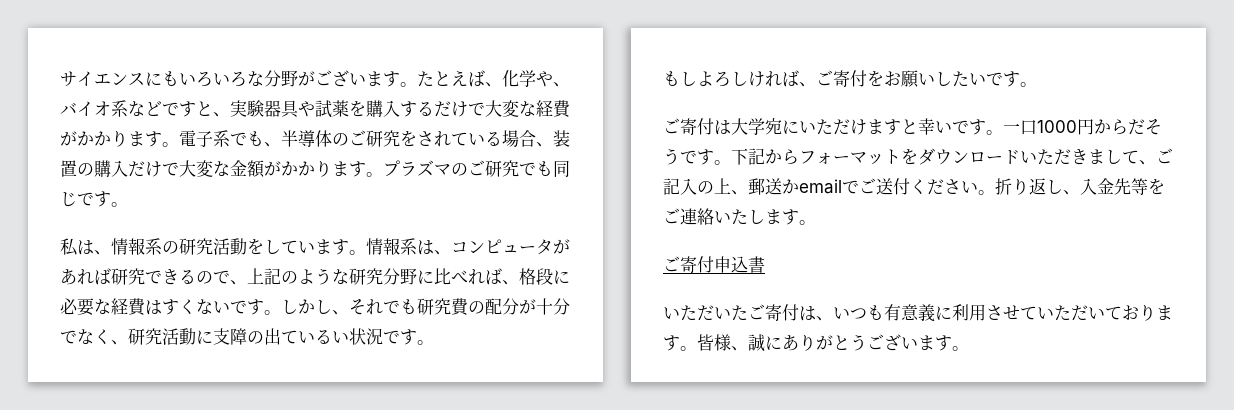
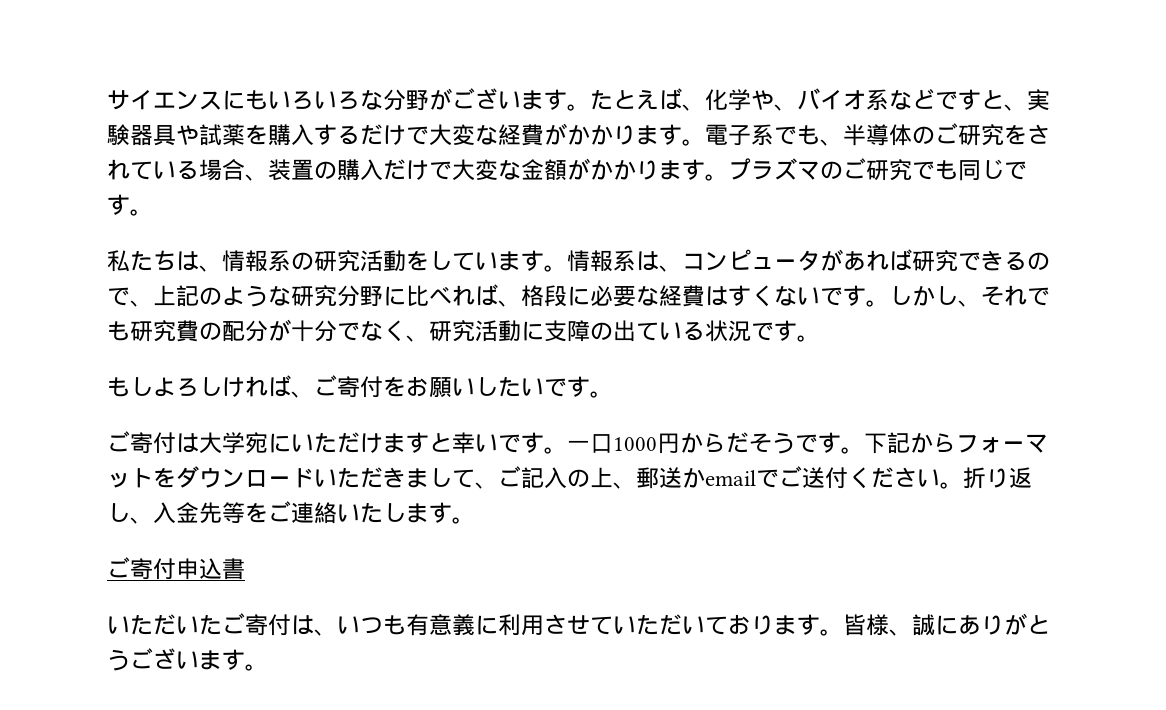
- 私は、情報系の研究活動をしています。
+ 私たちは、情報系の研究活動をしています。
- しかし、それでも研究費の配分が十分でなく、研究活動に支障の出ているい状況です。
+ しかし、それでも研究費の配分が十分でなく、研究活動に支障の出ている状況です。

